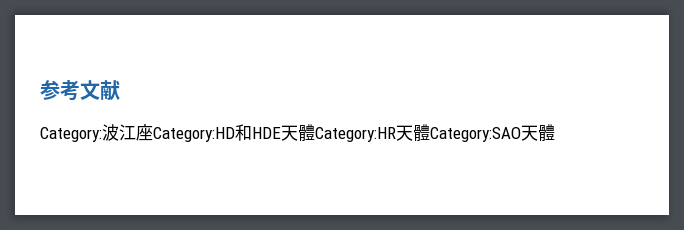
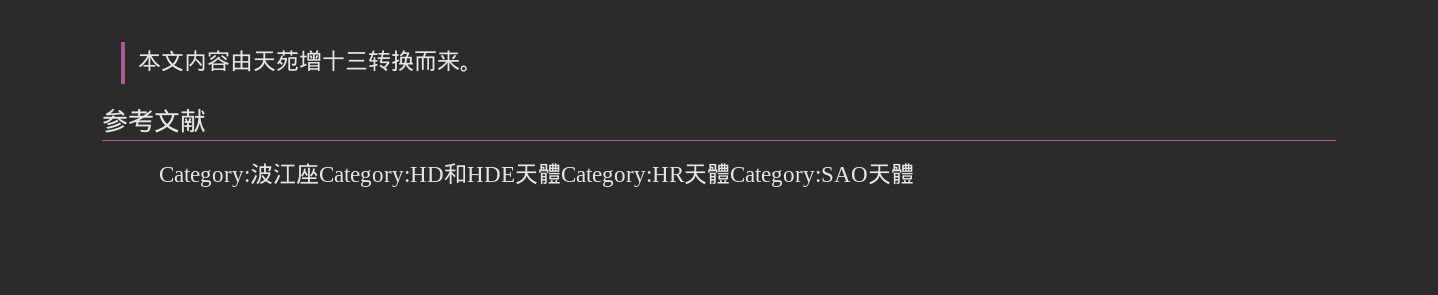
+ 本文内容由天苑增十三转换而来。

